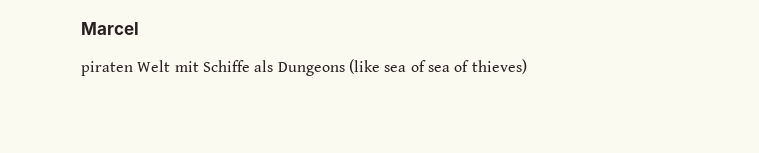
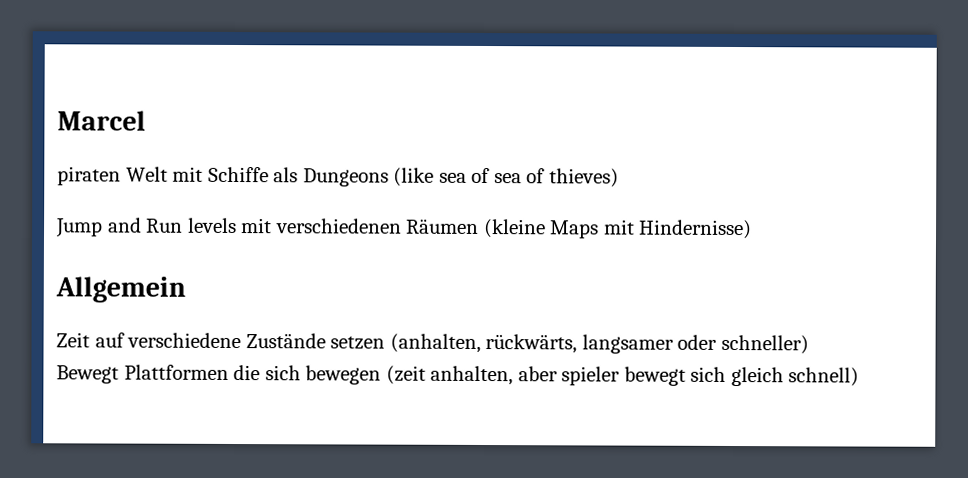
+ Jump and Run levels mit verschiedenen Räumen (kleine Maps mit Hindernisse)
+ Allgemein
+ Zeit auf verschiedene Zustände setzen (anhalten, rückwärts, langsamer oder schneller)
+ Bewegt Plattformen die sich bewegen (zeit anhalten, aber spieler bewegt sich gleich schnell)

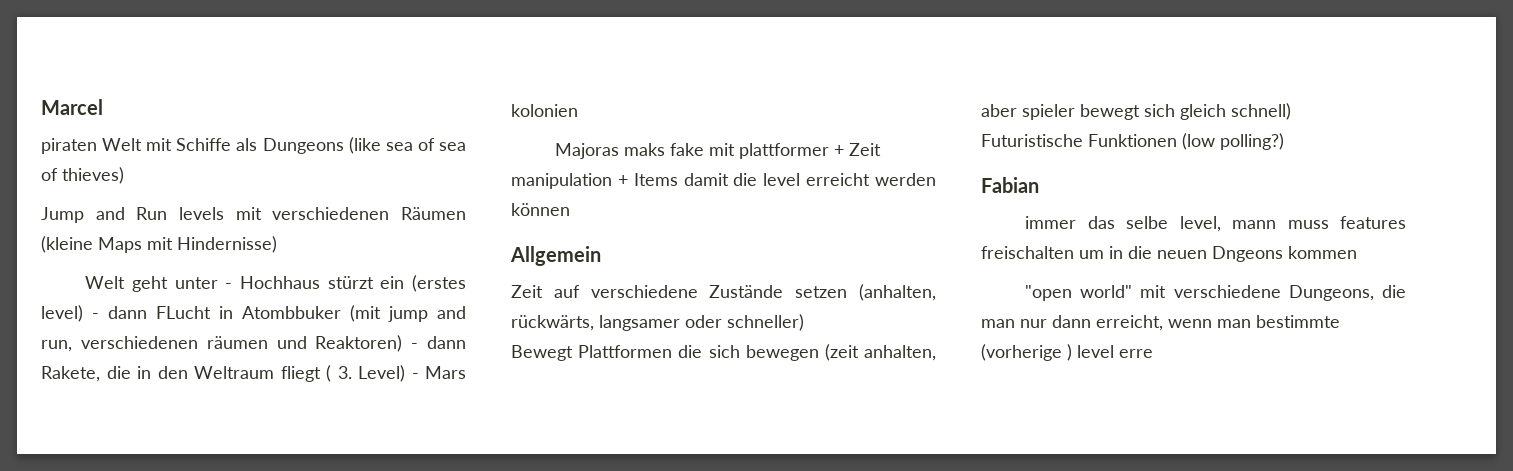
+ Welt geht unter - Hochhaus stürzt ein (erstes level) - dann FLucht in Atombbuker (mit jump and run, verschiedenen räumen und Reaktoren) - dann Rakete, die in den Weltraum fliegt ( 3. Level) - Mars kolonien
+ Majoras maks fake mit plattformer + Zeit manipulation + Items damit die level erreicht werden können
+ Futuristische Funktionen (low polling?)
+ Fabian
+ immer das selbe level, mann muss features freischalten um in die neuen Dngeons kommen
+ "open world" mit verschiedene Dungeons, die man nur dann erreicht, wenn man bestimmte (vorherige ) level erre

